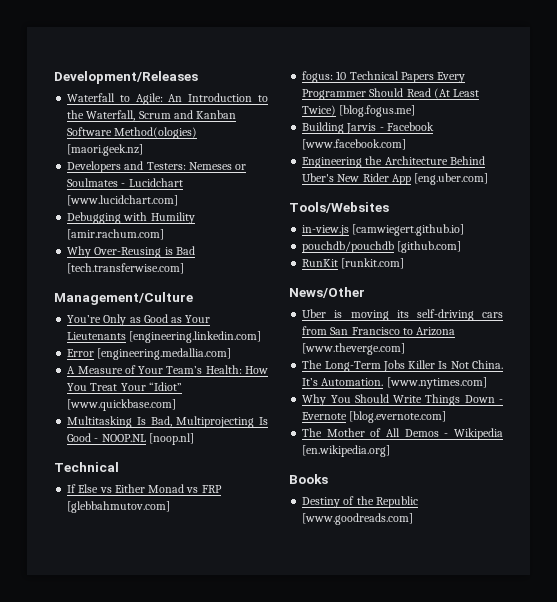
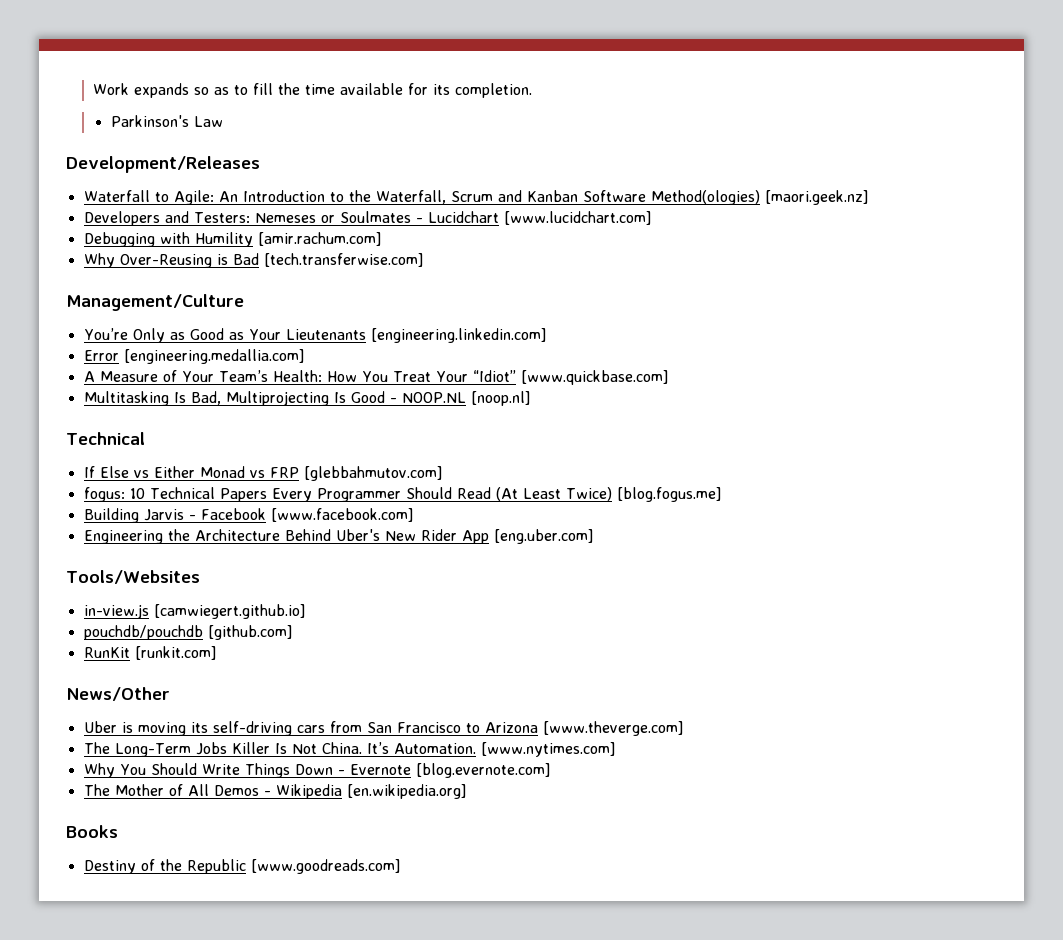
+ Work expands so as to fill the time available for its completion.
+ Parkinson's Law

